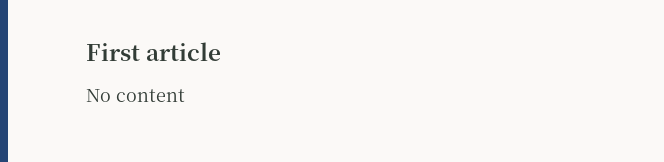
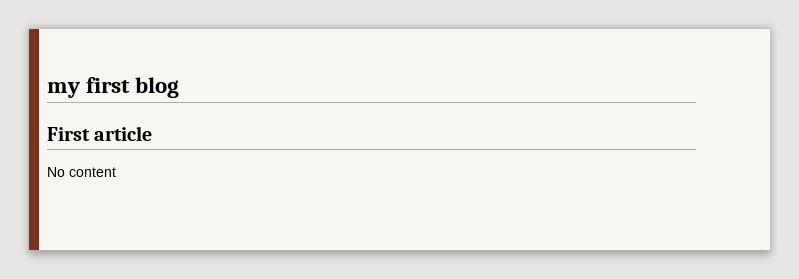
+ my first blog

